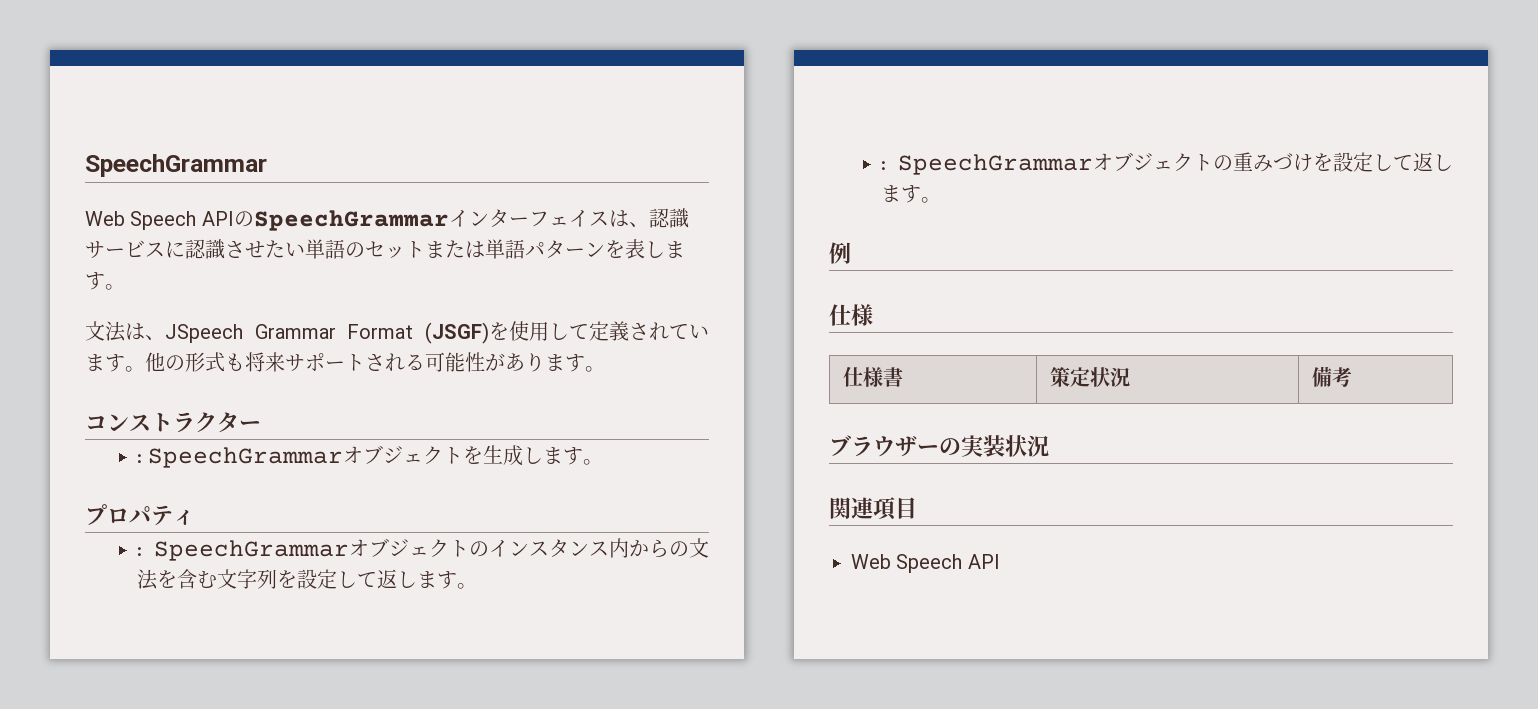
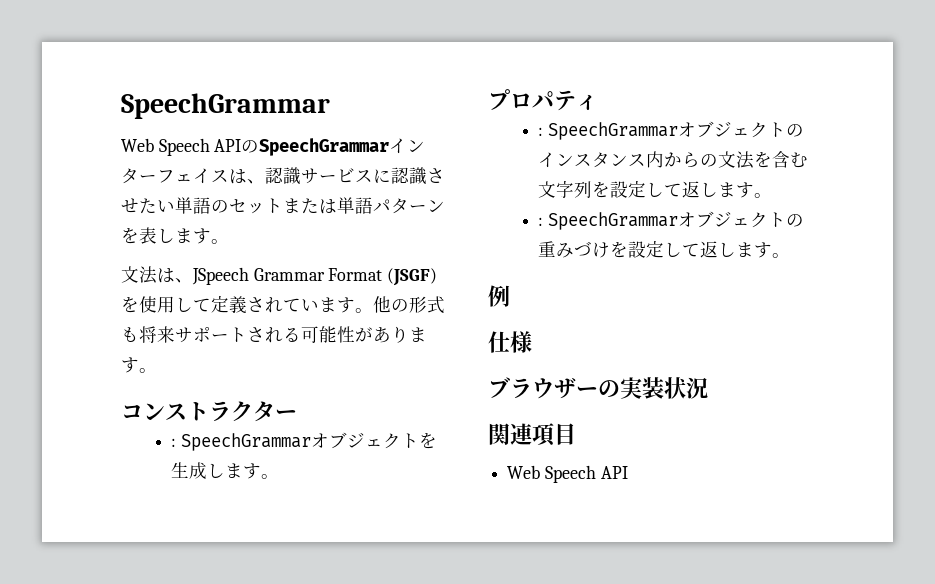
- 仕様書 | 策定状況 | 備考

